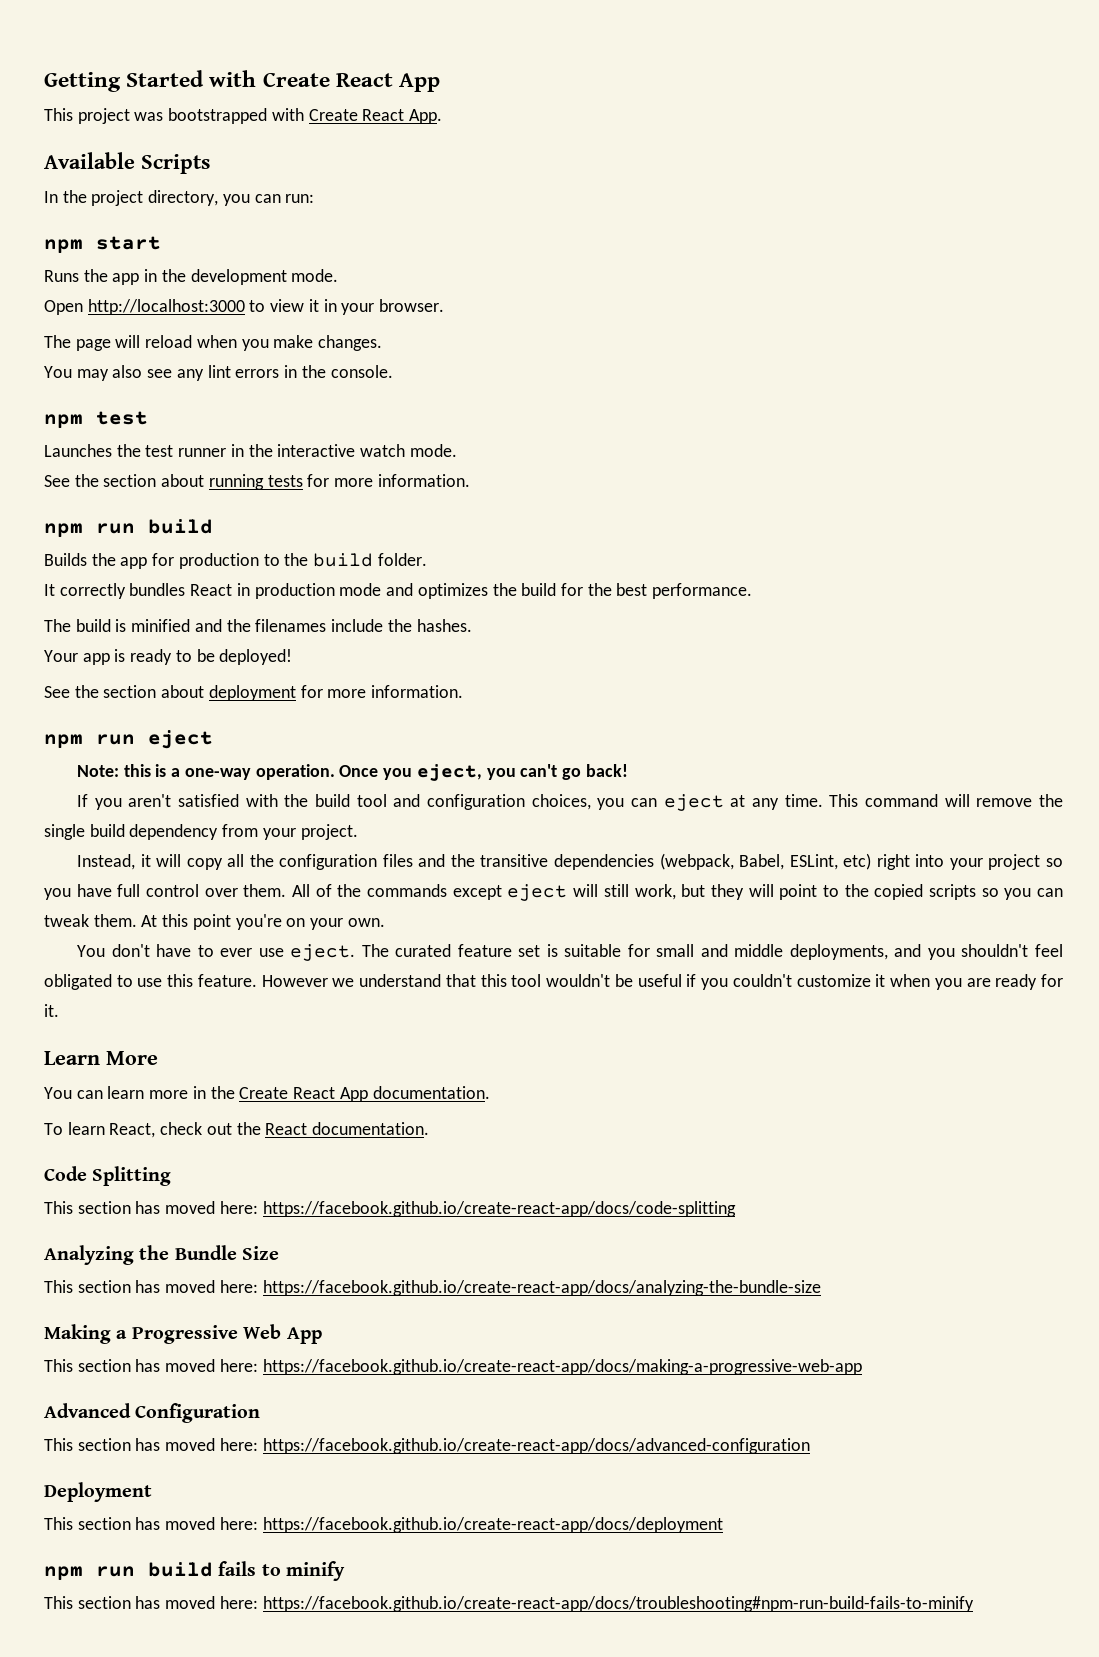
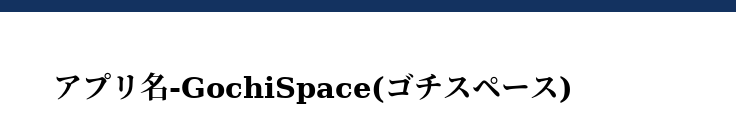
- Getting Started with Create React App
- This project was bootstrapped with Create React App.
- Available Scripts
- In the project directory, you can run:
- npm start
- Runs the app in the development mode.
- Open http://localhost:3000 to view it in your browser.
- The page will reload when you make changes.
- You may also see any lint errors in the console.
- npm test
- Launches the test runner in the interactive watch mode.
- See the section about running tests for more information.
- npm run build
- Builds the app for production to the build folder.
- It correctly bundles React in production mode and optimizes the build for the best performance.
- The build is minified and the filenames include the hashes.
- Your app is ready to be deployed!
- See the section about deployment for more information.
- npm run eject
- Note: this is a one-way operation. Once you eject, you can't go back!
- If you aren't satisfied with the build tool and configuration choices, you can eject at any time. This command will remove the single build dependency from your project.
- Instead, it will copy all the configuration files and the transitive dependencies (webpack, Babel, ESLint, etc) right into your project so you have full control over them. All of the commands except eject will still work, but they will point to the copied scripts so you can tweak them. At this point you're on your own.
- You don't have to ever use eject. The curated feature set is suitable for small and middle deployments, and you shouldn't feel obligated to use this feature. However we understand that this tool wouldn't be useful if you couldn't customize it when you are ready for it.
- Learn More
- You can learn more in the Create React App documentation.
- To learn React, check out the React documentation.
- Code Splitting
- This section has moved here: https://facebook.github.io/create-react-app/docs/code-splitting
- Analyzing the Bundle Size
- This section has moved here: https://facebook.github.io/create-react-app/docs/analyzing-the-bundle-size
- Making a Progressive Web App
- This section has moved here: https://facebook.github.io/create-react-app/docs/making-a-progressive-web-app
- Advanced Configuration
- This section has moved here: https://facebook.github.io/create-react-app/docs/advanced-configuration
- Deployment
- This section has moved here: https://facebook.github.io/create-react-app/docs/deployment
- npm run build fails to minify
- This section has moved here: https://facebook.github.io/create-react-app/docs/troubleshooting#npm-run-build-fails-to-minify
+ アプリ名-GochiSpace(ゴチスペース)

